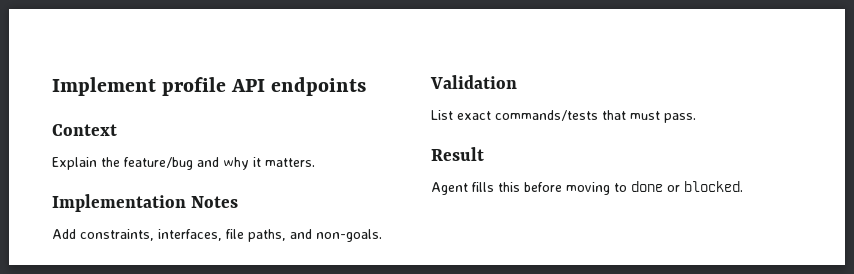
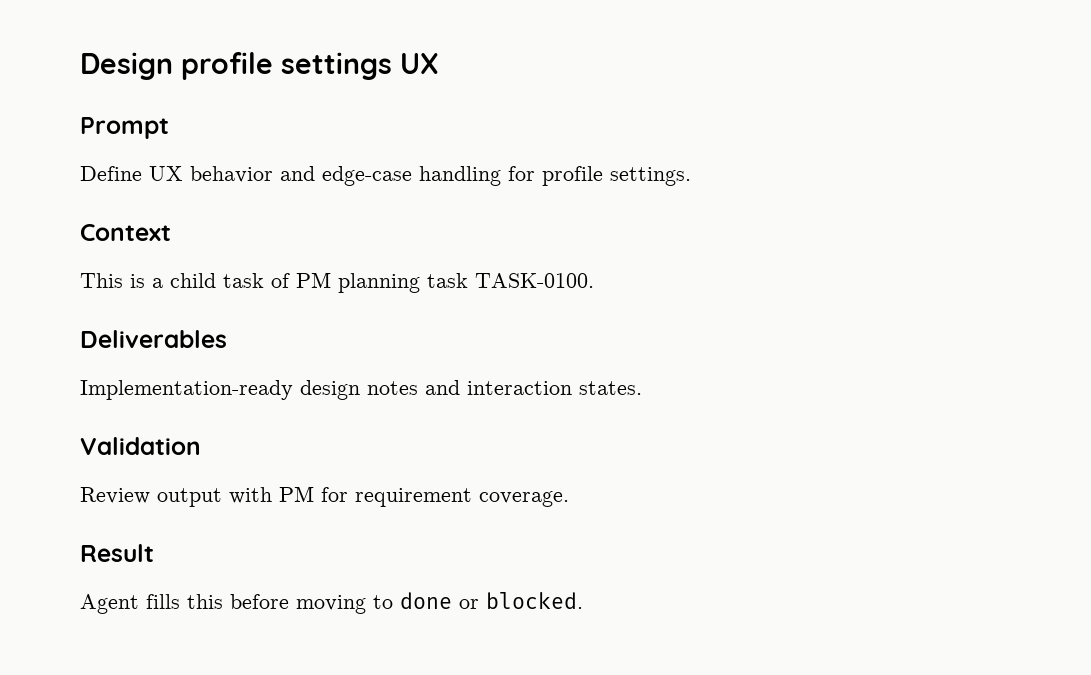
- Implement profile API endpoints
+ Design profile settings UX
+ Prompt
+ Define UX behavior and edge-case handling for profile settings.
  Context
- Explain the feature/bug and why it matters.
- Implementation Notes
- Add constraints, interfaces, file paths, and non-goals.
+ This is a child task of PM planning task TASK-0100.
+ Deliverables
+ Implementation-ready design notes and interaction states.
  Validation
- List exact commands/tests that must pass.
+ Review output with PM for requirement coverage.

